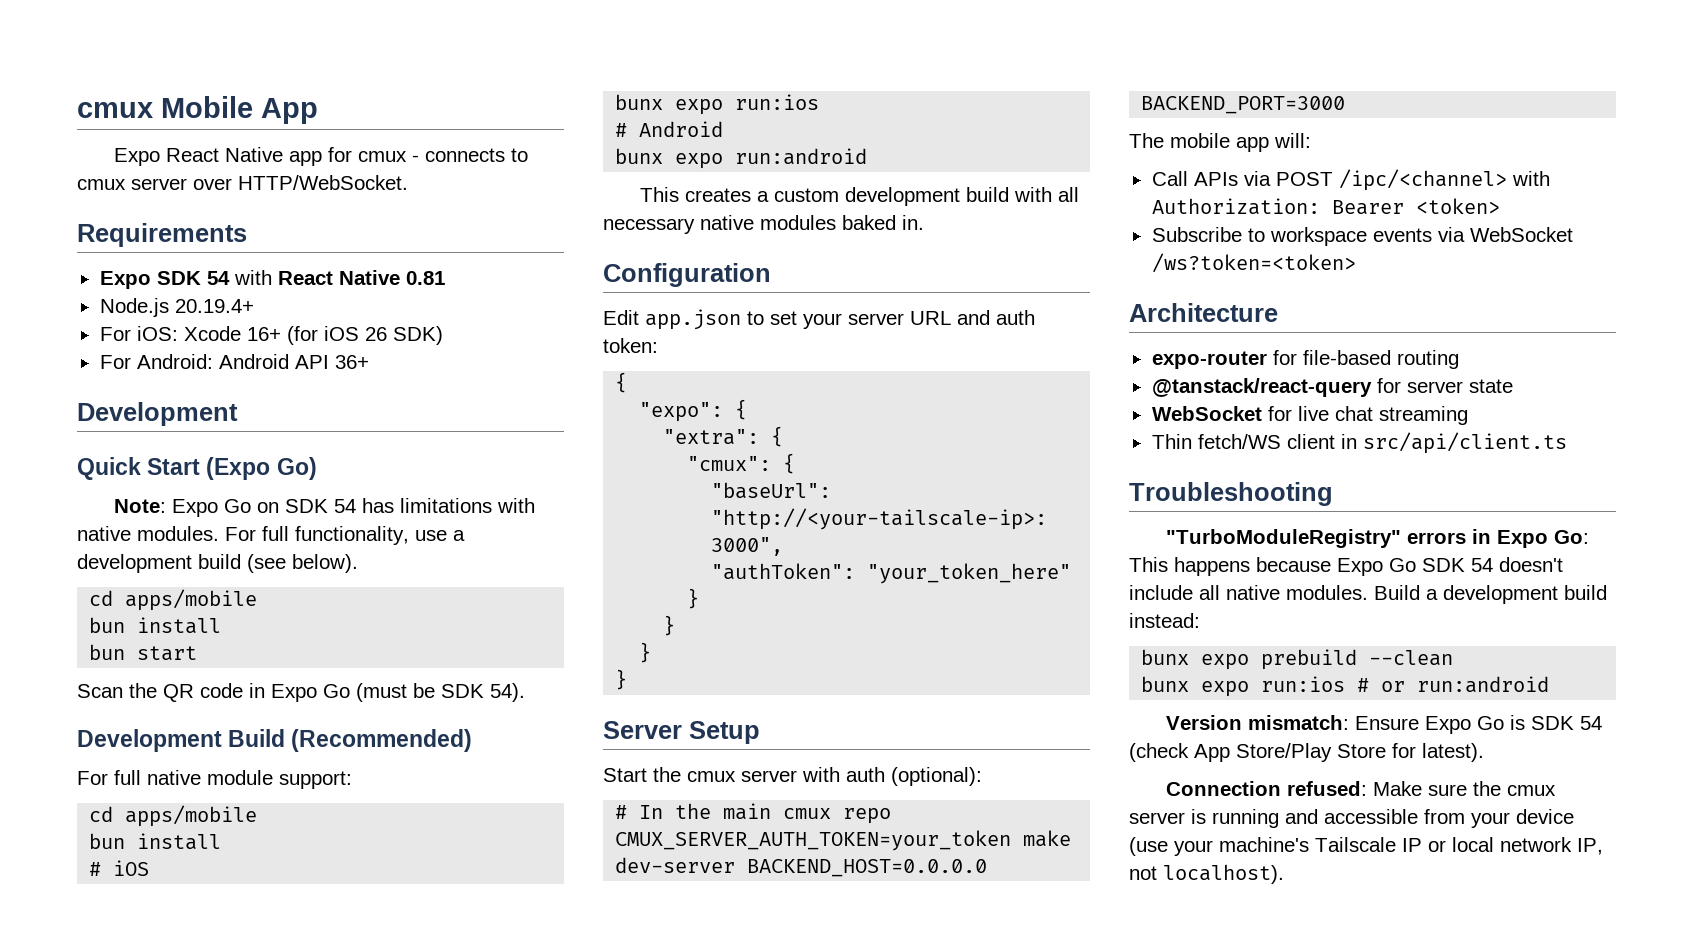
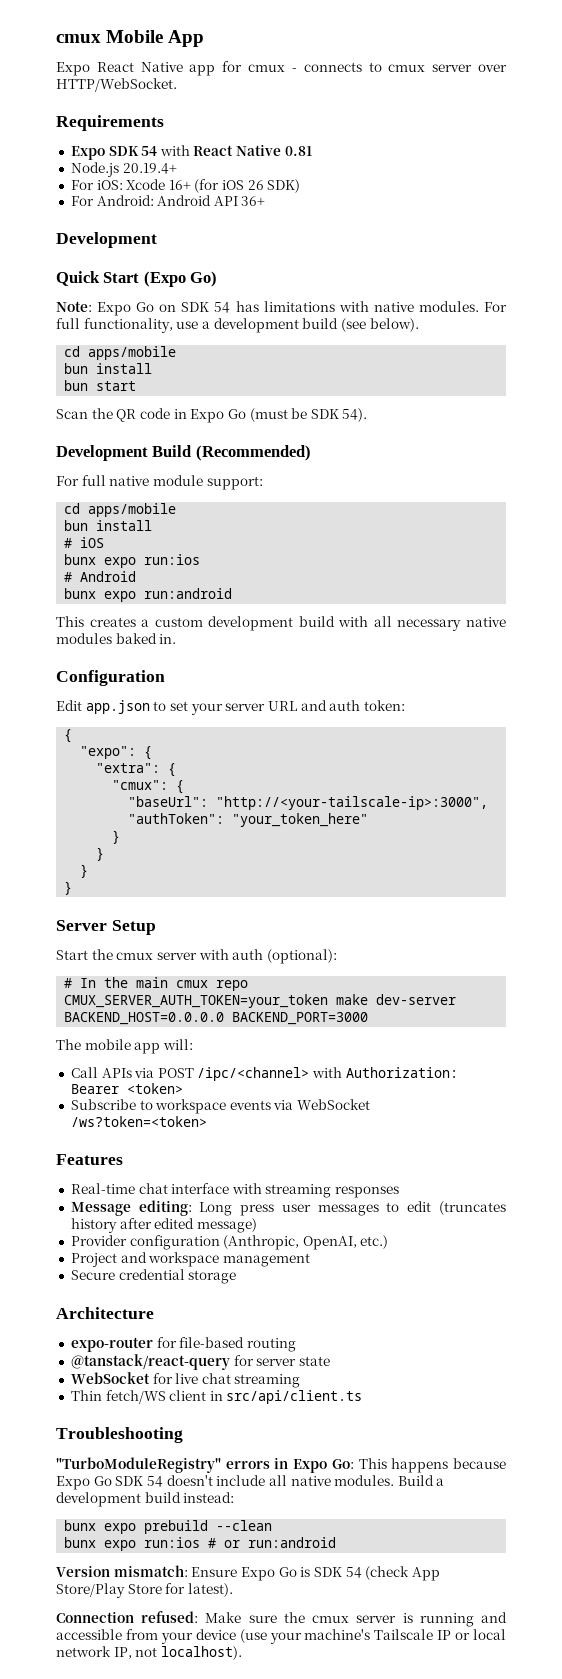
+ Features
+ Real-time chat interface with streaming responses
+ Message editing: Long press user messages to edit (truncates history after edited message)
+ Provider configuration (Anthropic, OpenAI, etc.)
+ Project and workspace management
+ Secure credential storage

